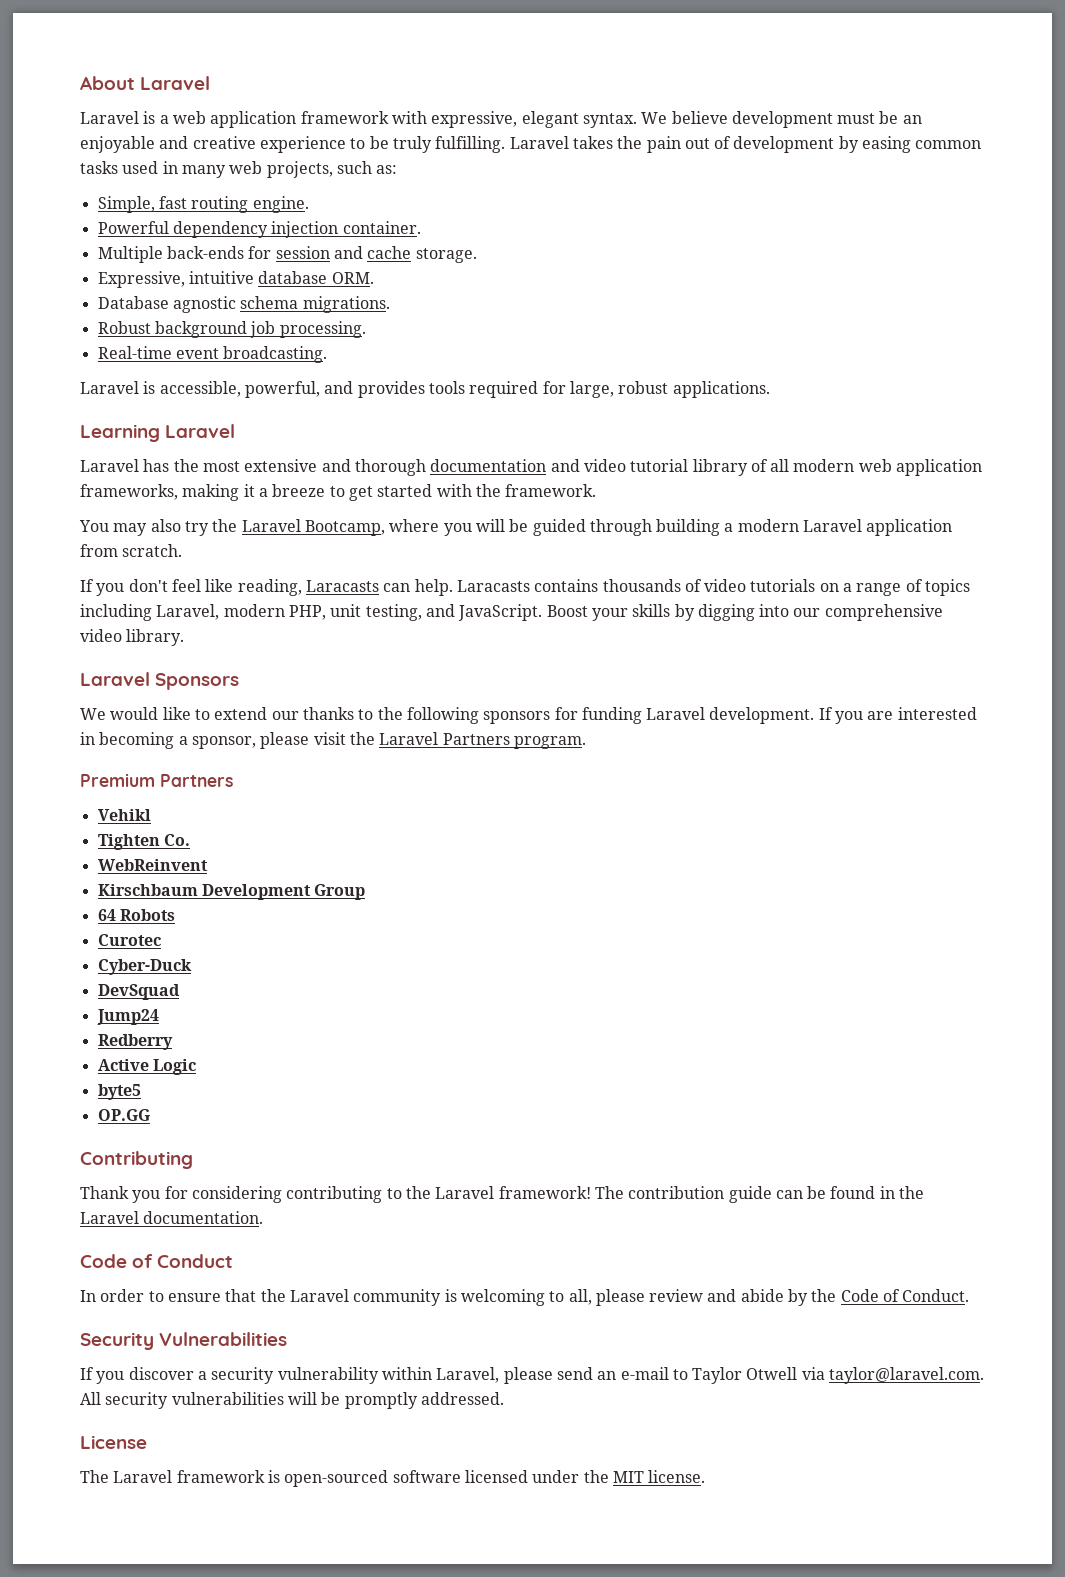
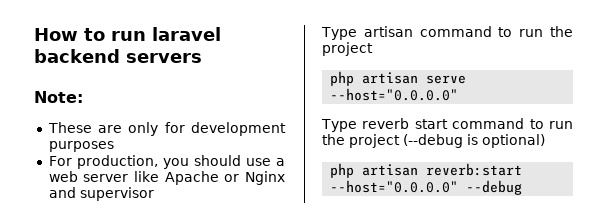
- About Laravel
- Laravel is a web application framework with expressive, elegant syntax. We believe development must be an enjoyable and creative experience to be truly fulfilling. Laravel takes the pain out of development by easing common tasks used in many web projects, such as:
- Simple, fast routing engine.
- Powerful dependency injection container.
- Multiple back-ends for session and cache storage.
- Expressive, intuitive database ORM.
- Database agnostic schema migrations.
- Robust background job processing.
- Real-time event broadcasting.
- Laravel is accessible, powerful, and provides tools required for large, robust applications.
- Learning Laravel
- Laravel has the most extensive and thorough documentation and video tutorial library of all modern web application frameworks, making it a breeze to get started with the framework.
- You may also try the Laravel Bootcamp, where you will be guided through building a modern Laravel application from scratch.
- If you don't feel like reading, Laracasts can help. Laracasts contains thousands of video tutorials on a range of topics including Laravel, modern PHP, unit testing, and JavaScript. Boost your skills by digging into our comprehensive video library.
- Laravel Sponsors
- We would like to extend our thanks to the following sponsors for funding Laravel development. If you are interested in becoming a sponsor, please visit the Laravel Partners program.
- Premium Partners
- Vehikl
- Tighten Co.
- WebReinvent
- Kirschbaum Development Group
- 64 Robots
- Curotec
- Cyber-Duck
- DevSquad
- Jump24
- Redberry
- Active Logic
- byte5
- OP.GG
- Contributing
- Thank you for considering contributing to the Laravel framework! The contribution guide can be found in the Laravel documentation.
- Code of Conduct
- In order to ensure that the Laravel community is welcoming to all, please review and abide by the Code of Conduct.
- Security Vulnerabilities
- If you discover a security vulnerability within Laravel, please send an e-mail to Taylor Otwell via taylor@laravel.com. All security vulnerabilities will be promptly addressed.
- License
- The Laravel framework is open-sourced software licensed under the MIT license.
+ How to run laravel backend servers
+ Note:
+ These are only for development purposes
+ For production, you should use a web server like Apache or Nginx and supervisor
+ Type artisan command to run the project
+ php artisan serve --host="0.0.0.0"
+ Type reverb start command to run the project (--debug is optional)
+ php artisan reverb:start --host="0.0.0.0" --debug

